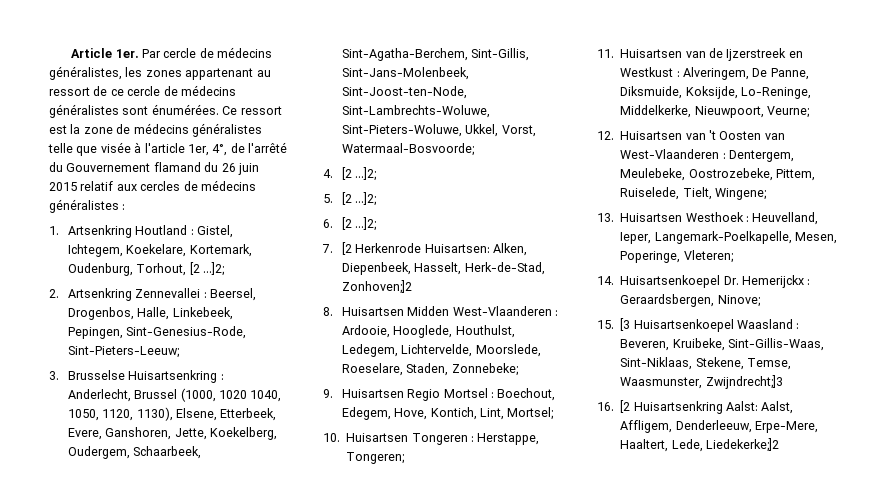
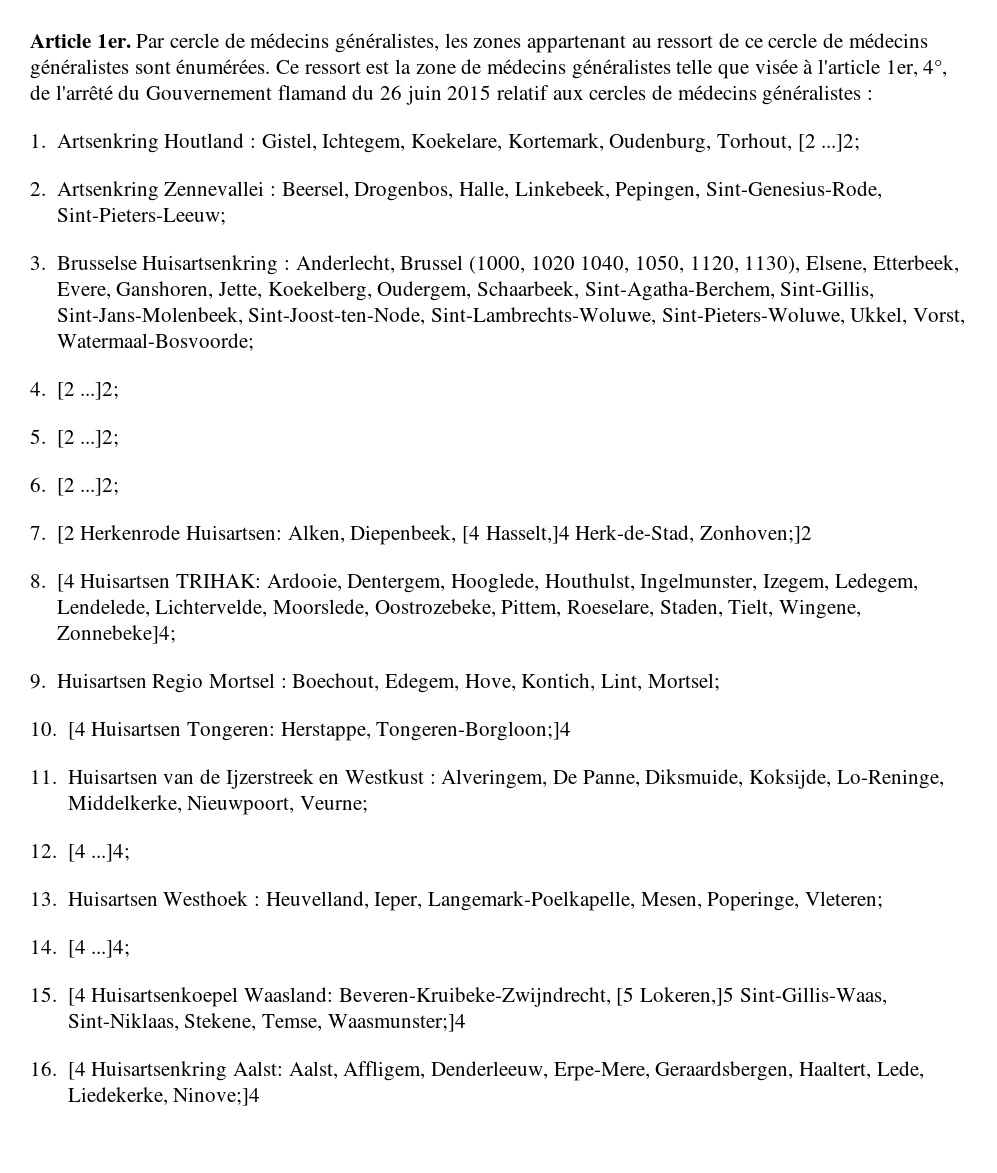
- 7. [2 Herkenrode Huisartsen: Alken, Diepenbeek, Hasselt, Herk-de-Stad, Zonhoven;]2
+ 7. [2 Herkenrode Huisartsen: Alken, Diepenbeek, [4 Hasselt,]4 Herk-de-Stad, Zonhoven;]2
- 8. Huisartsen Midden West-Vlaanderen : Ardooie, Hooglede, Houthulst, Ledegem, Lichtervelde, Moorslede, Roeselare, Staden, Zonnebeke;
+ 8. [4 Huisartsen TRIHAK: Ardooie, Dentergem, Hooglede, Houthulst, Ingelmunster, Izegem, Ledegem, Lendelede, Lichtervelde, Moorslede, Oostrozebeke, Pittem, Roeselare, Staden, Tielt, Wingene, Zonnebeke]4;
- 10. Huisartsen Tongeren : Herstappe, Tongeren;
+ 10. [4 Huisartsen Tongeren: Herstappe, Tongeren-Borgloon;]4
- 12. Huisartsen van 't Oosten van West-Vlaanderen : Dentergem, Meulebeke, Oostrozebeke, Pittem, Ruiselede, Tielt, Wingene;
+ 12. [4 ...]4;
- 14. Huisartsenkoepel Dr. Hemerijckx : Geraardsbergen, Ninove;
- 15. [3 Huisartsenkoepel Waasland : Beveren, Kruibeke, Sint-Gillis-Waas, Sint-Niklaas, Stekene, Temse, Waasmunster, Zwijndrecht;]3
+ 14. [4 ...]4;
+ 15. [4 Huisartsenkoepel Waasland: Beveren-Kruibeke-Zwijndrecht, [5 Lokeren,]5 Sint-Gillis-Waas, Sint-Niklaas, Stekene, Temse, Waasmunster;]4
- 16. [2 Huisartsenkring Aalst: Aalst, Affligem, Denderleeuw, Erpe-Mere, Haaltert, Lede, Liedekerke;]2
+ 16. [4 Huisartsenkring Aalst: Aalst, Affligem, Denderleeuw, Erpe-Mere, Geraardsbergen, Haaltert, Lede, Liedekerke, Ninove;]4

